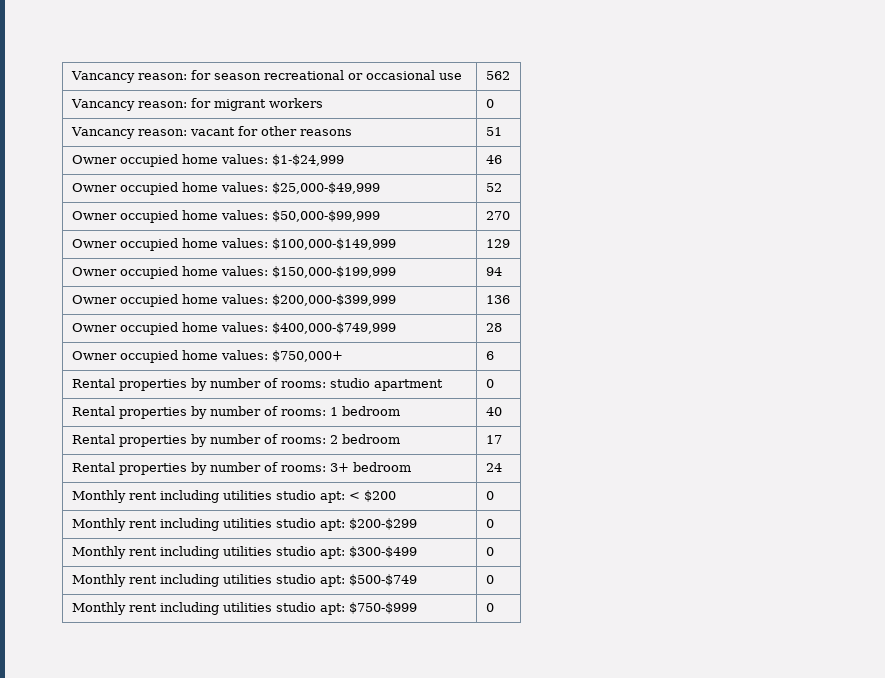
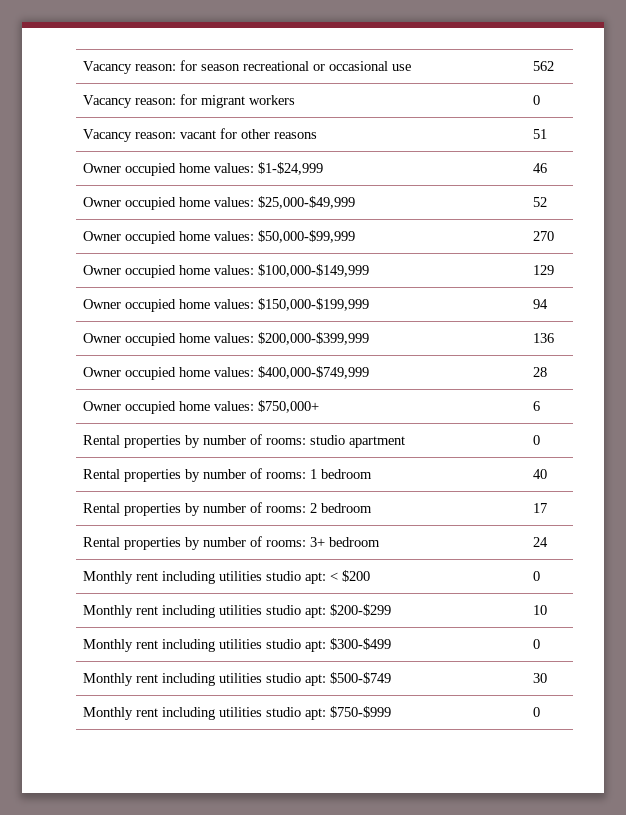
- Vancancy reason: for season recreational or occasional use | 562
+ Vacancy reason: for season recreational or occasional use | 562
- Vancancy reason: for migrant workers | 0
+ Vacancy reason: for migrant workers | 0
- Vancancy reason: vacant for other reasons | 51
+ Vacancy reason: vacant for other reasons | 51
- Monthly rent including utilities studio apt: $200-$299 | 0
+ Monthly rent including utilities studio apt: $200-$299 | 10
- Monthly rent including utilities studio apt: $500-$749 | 0
+ Monthly rent including utilities studio apt: $500-$749 | 30

